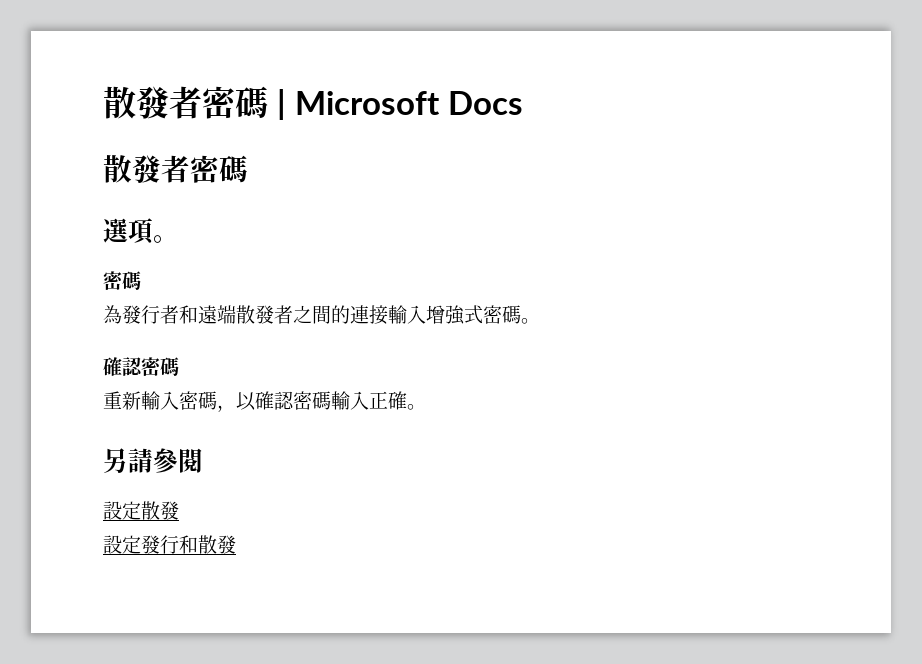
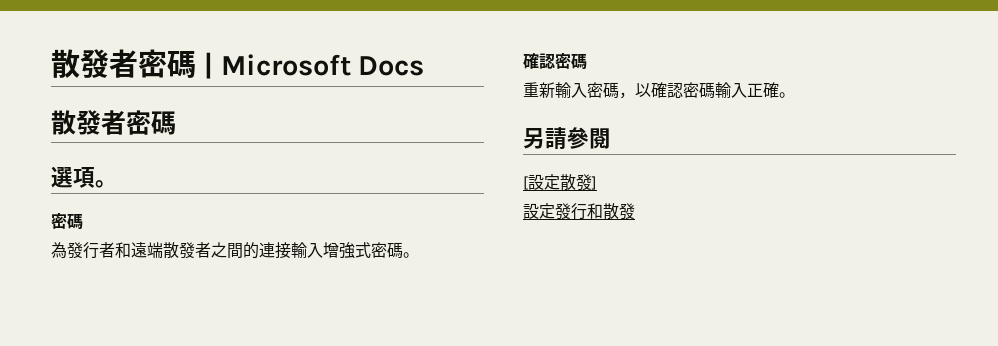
- 設定散發
+ [設定散發]

